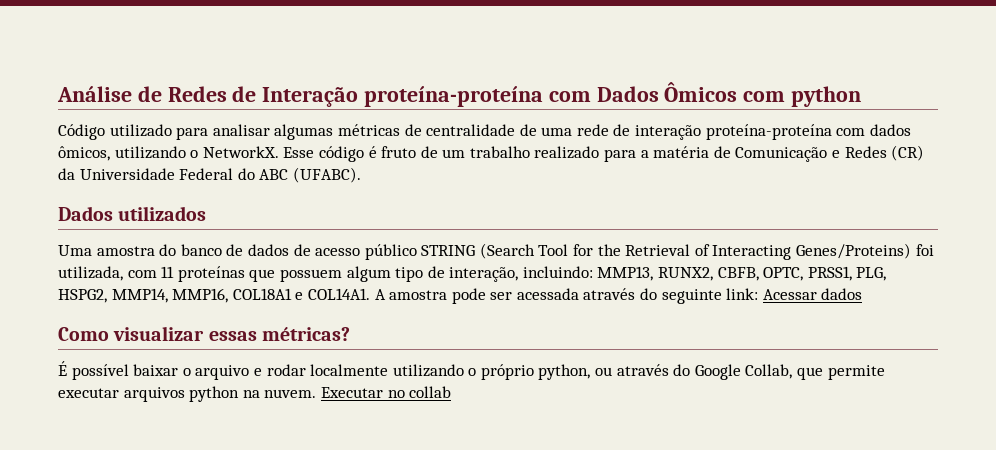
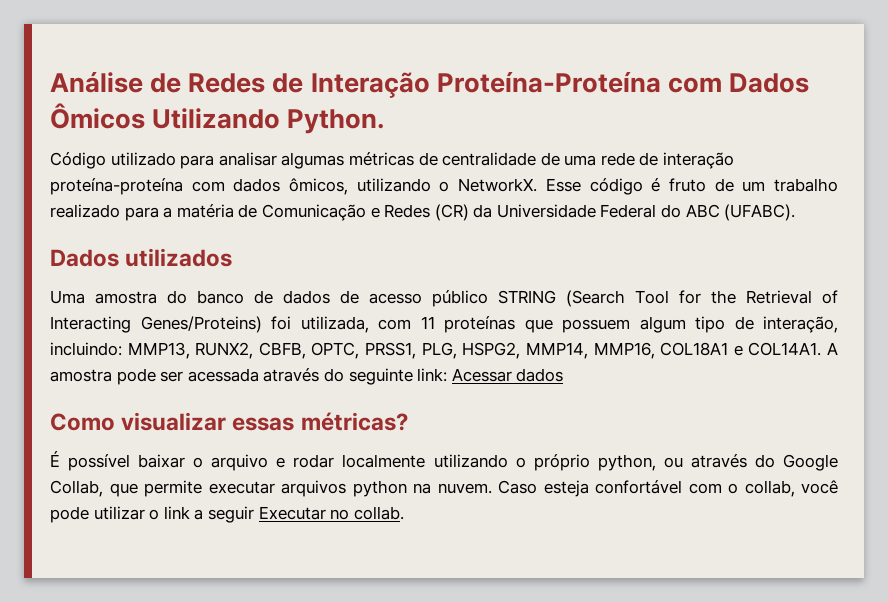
- Análise de Redes de Interação proteína-proteína com Dados Ômicos com python
+ Análise de Redes de Interação Proteína-Proteína com Dados Ômicos Utilizando Python.
- Executar no collab
+ Caso esteja confortável com o collab, você pode utilizar o link a seguir Executar no collab.

